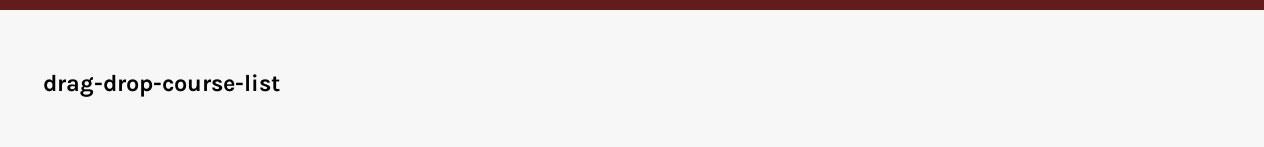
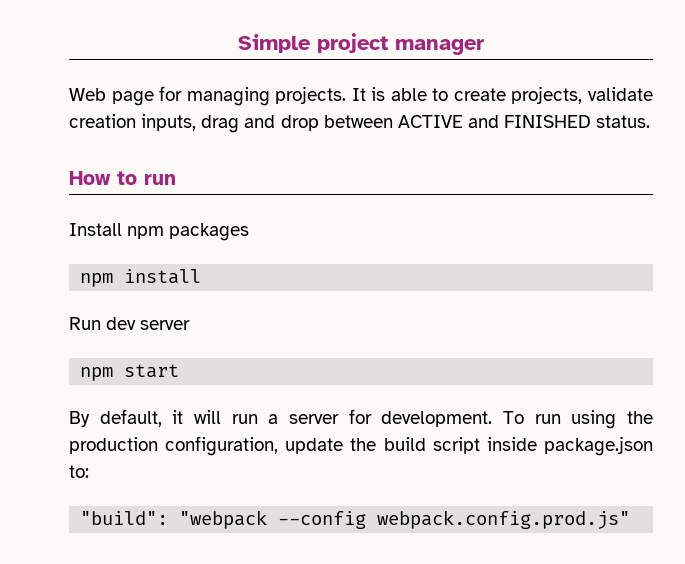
- drag-drop-course-list
+ Simple project manager
+ Web page for managing projects. It is able to create projects, validate creation inputs, drag and drop between ACTIVE and FINISHED status.
+ How to run
+ Install npm packages
+ npm install
+ Run dev server
+ npm start
+ By default, it will run a server for development. To run using the production configuration, update the build script inside package.json to:
+ "build": "webpack --config webpack.config.prod.js"

